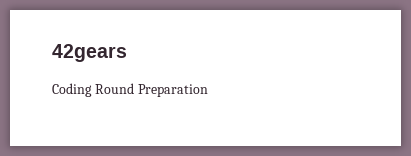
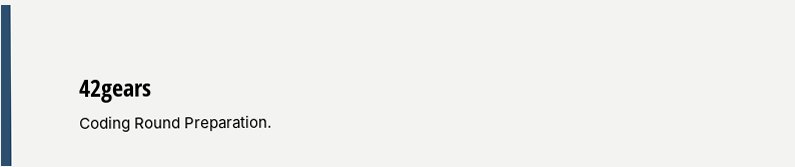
- Coding Round Preparation
+ Coding Round Preparation.

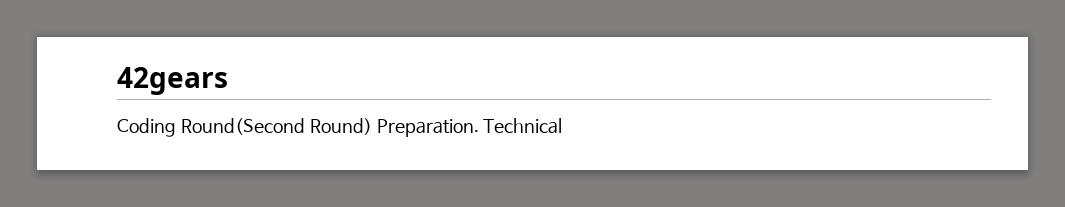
- Coding Round Preparation.
+ Coding Round(Second Round) Preparation. Technical

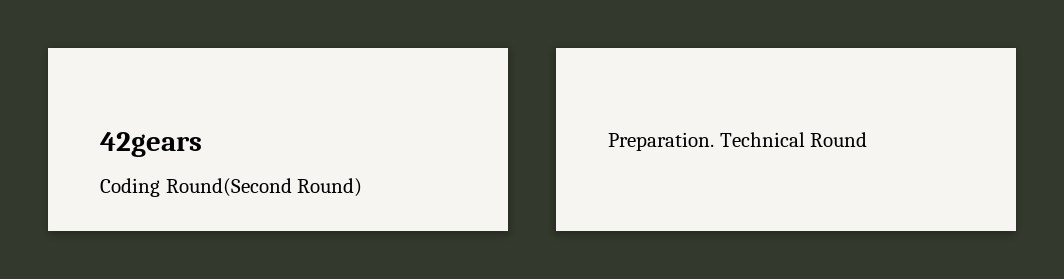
- Technical
+ Technical Round

